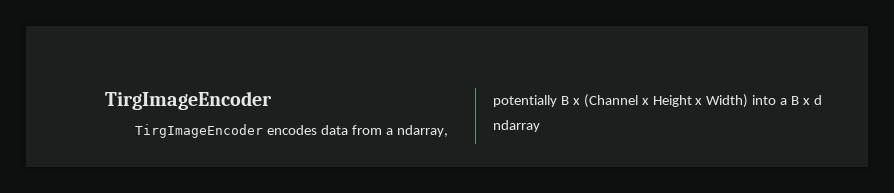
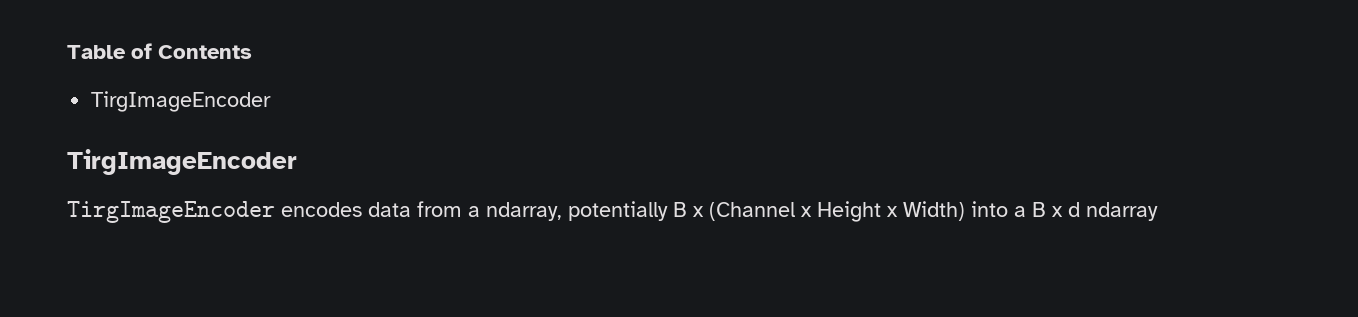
+ Table of Contents
+ TirgImageEncoder

